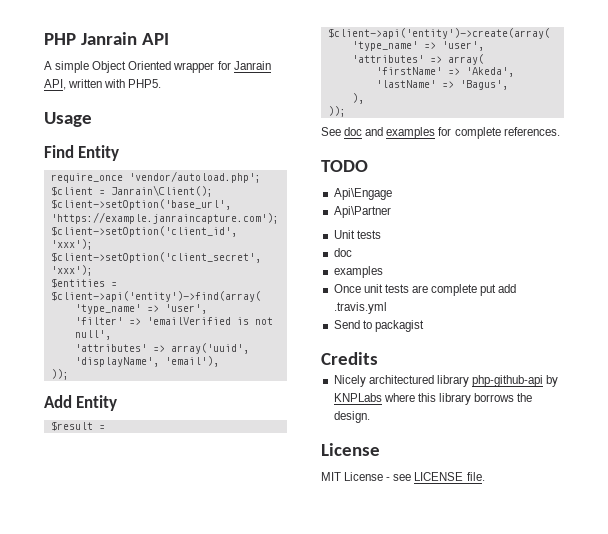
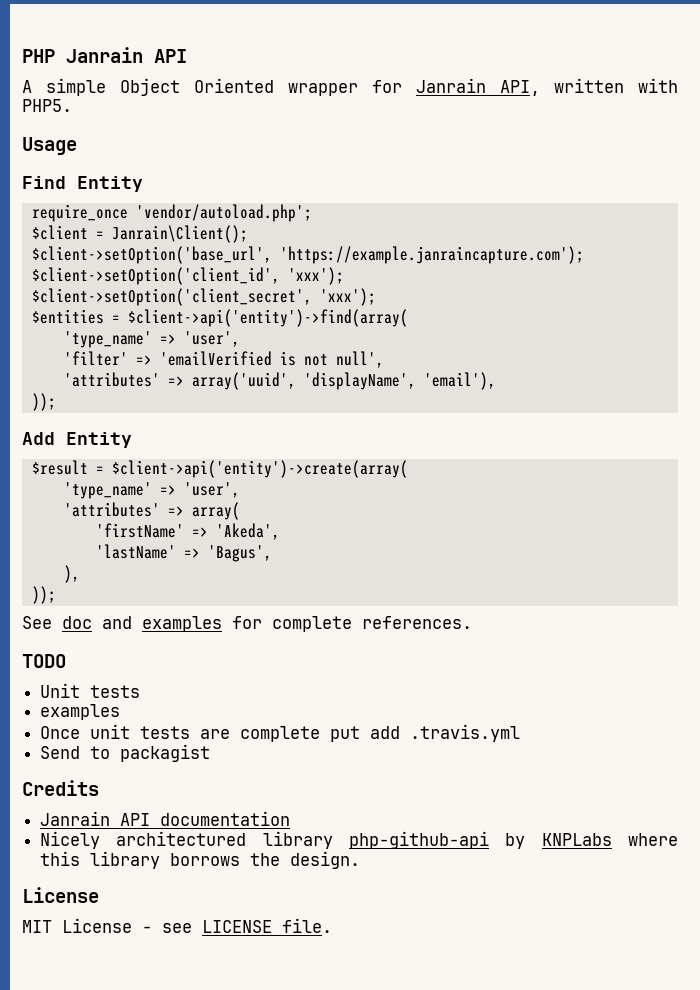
- Api\Engage
- Api\Partner
  Unit tests
- doc
+ Janrain API documentation

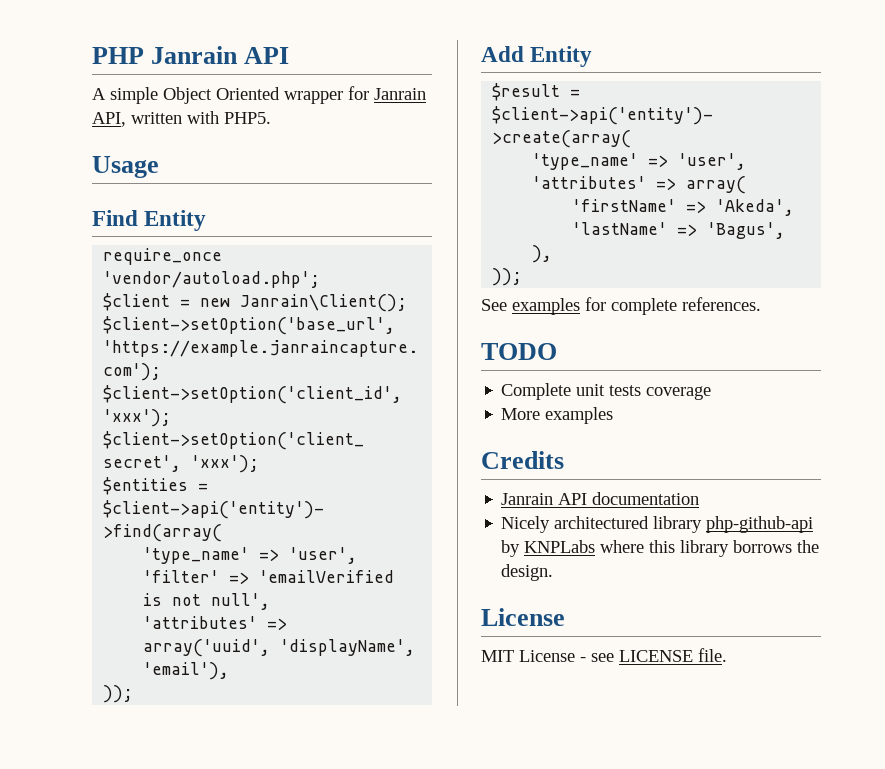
- $client = Janrain\Client();
+ $client = new Janrain\Client();
- See doc and examples for complete references.
+ See examples for complete references.
- Unit tests
- examples
- Once unit tests are complete put add .travis.yml
- Send to packagist
+ Complete unit tests coverage
+ More examples

